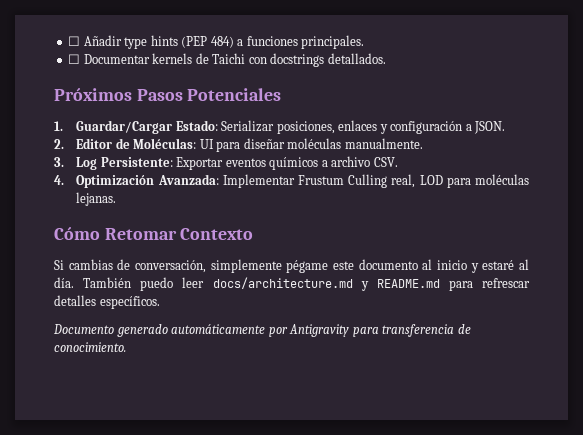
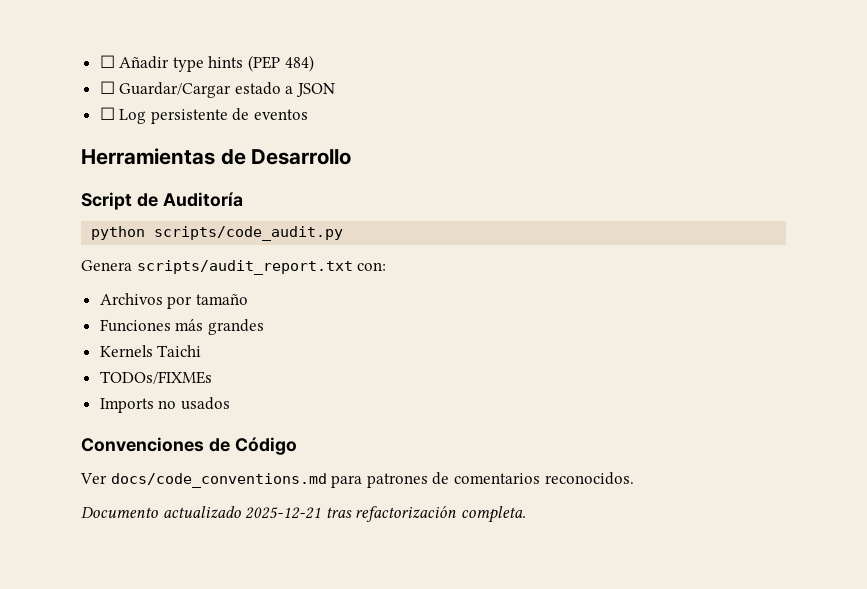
- ☐ Añadir type hints (PEP 484) a funciones principales.
- ☐ Documentar kernels de Taichi con docstrings detallados.
- Próximos Pasos Potenciales
- 1. Guardar/Cargar Estado: Serializar posiciones, enlaces y configuración a JSON.
- 2. Editor de Moléculas: UI para diseñar moléculas manualmente.
- 3. Log Persistente: Exportar eventos químicos a archivo CSV.
- 4. Optimización Avanzada: Implementar Frustum Culling real, LOD para moléculas lejanas.
- Cómo Retomar Contexto
- Si cambias de conversación, simplemente pégame este documento al inicio y estaré al día. También puedo leer docs/architecture.md y README.md para refrescar detalles específicos.
- Documento generado automáticamente por Antigravity para transferencia de conocimiento.
+ ☐ Añadir type hints (PEP 484)
+ ☐ Guardar/Cargar estado a JSON
+ ☐ Log persistente de eventos
+ Herramientas de Desarrollo
+ Script de Auditoría
+ python scripts/code_audit.py
+ Genera scripts/audit_report.txt con:
+ Archivos por tamaño
+ Funciones más grandes
+ Kernels Taichi
+ TODOs/FIXMEs
+ Imports no usados
+ Convenciones de Código
+ Ver docs/code_conventions.md para patrones de comentarios reconocidos.
+ Documento actualizado 2025-12-21 tras refactorización completa.

